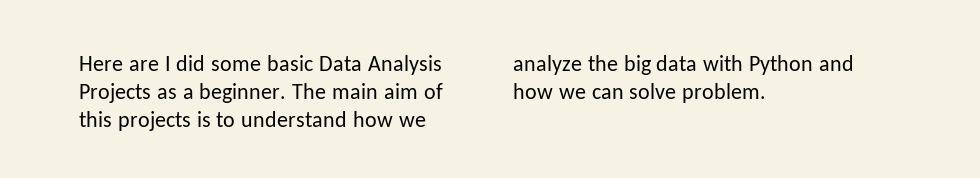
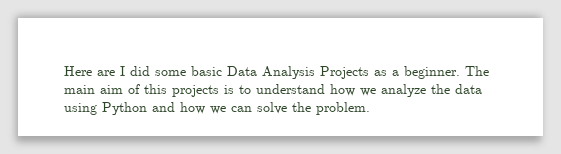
- The main aim of this projects is to understand how we analyze the big data with Python and how we can solve problem.
+ The main aim of this projects is to understand how we analyze the data using Python and how we can solve the problem.

